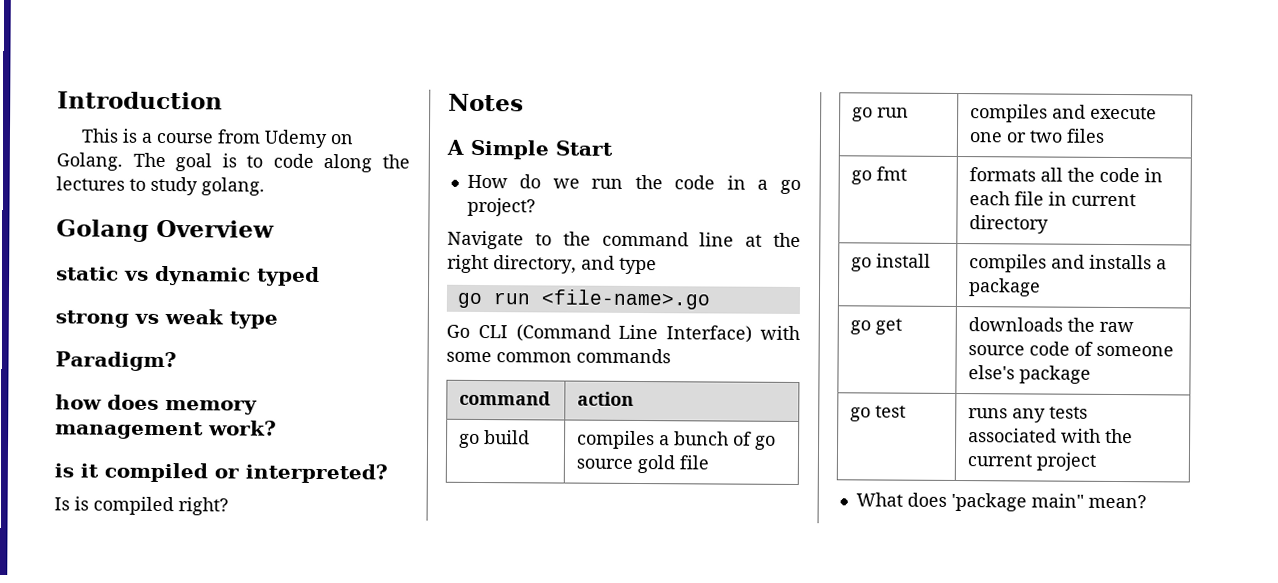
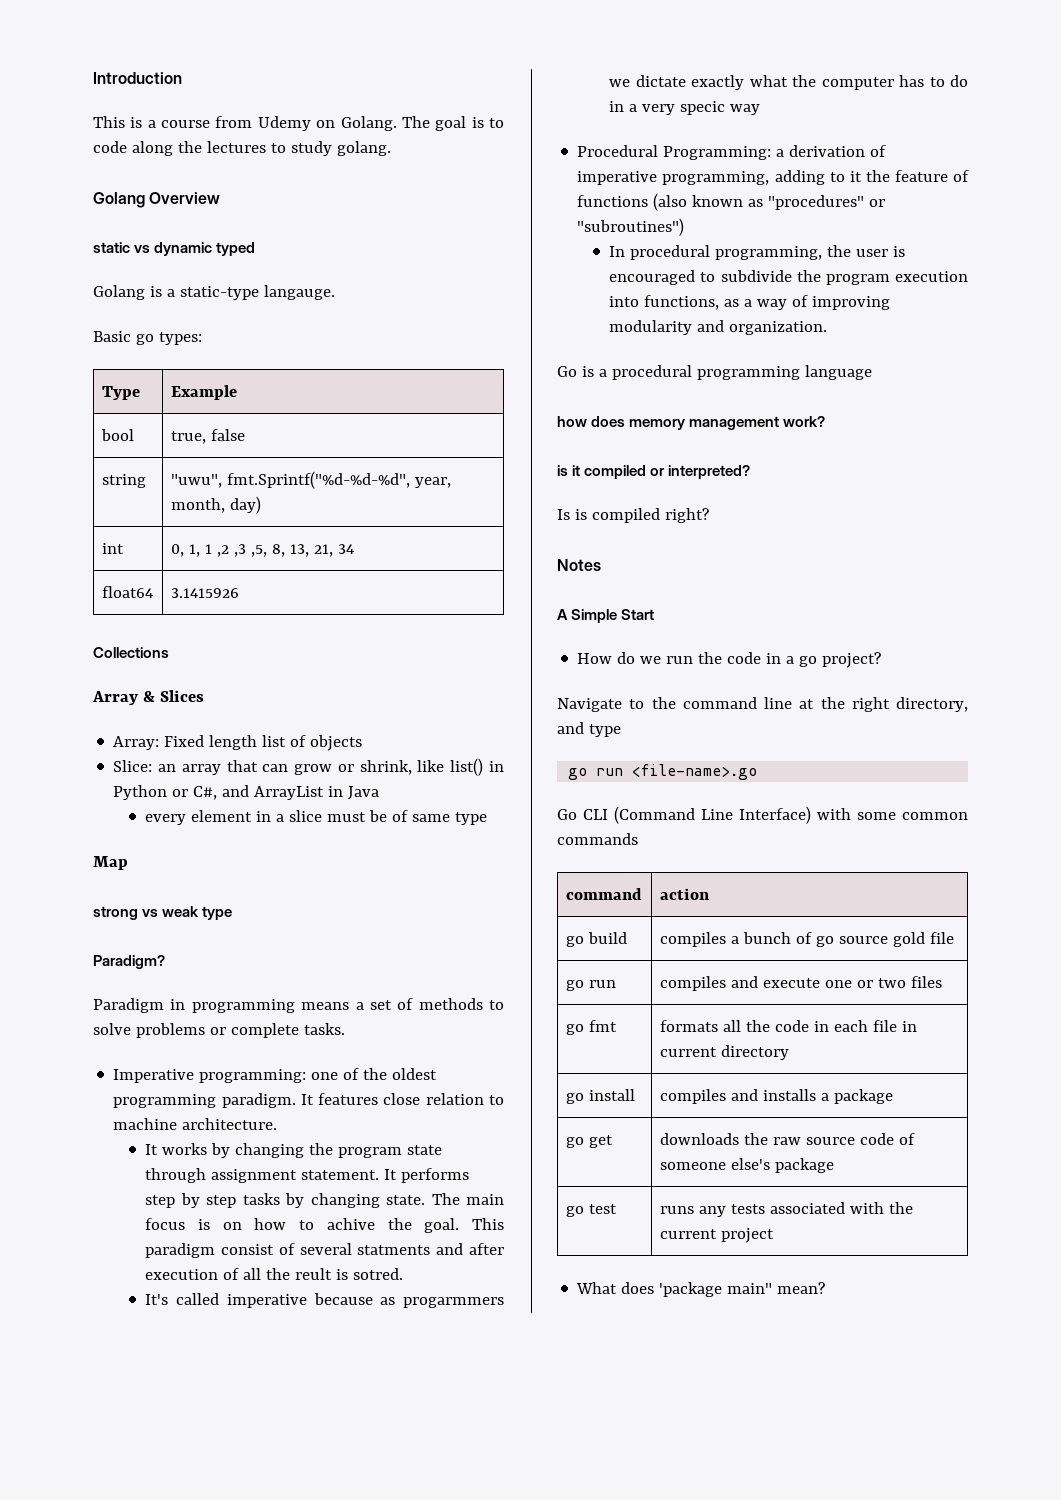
+ Golang is a static-type langauge.
+ Basic go types:
+ Type | Example
+ bool | true, false
+ string | "uwu", fmt.Sprintf("%d-%d-%d", year, month, day)
+ int | 0, 1, 1 ,2 ,3 ,5, 8, 13, 21, 34
+ float64 | 3.1415926
+ Collections
+ Array & Slices
+ Array: Fixed length list of objects
+ Slice: an array that can grow or shrink, like list() in Python or C#, and ArrayList in Java
+ every element in a slice must be of same type
+ Map
+ Paradigm in programming means a set of methods to solve problems or complete tasks.
+ Imperative programming: one of the oldest programming paradigm. It features close relation to machine architecture.
+ It works by changing the program state through assignment statement. It performs step by step tasks by changing state. The main focus is on how to achive the goal. This paradigm consist of several statments and after execution of all the reult is sotred.
+ It's called imperative because as progarmmers we dictate exactly what the computer has to do in a very specic way
+ Procedural Programming: a derivation of imperative programming, adding to it the feature of functions (also known as "procedures" or "subroutines")
+ In procedural programming, the user is encouraged to subdivide the program execution into functions, as a way of improving modularity and organization.
+ Go is a procedural programming language

